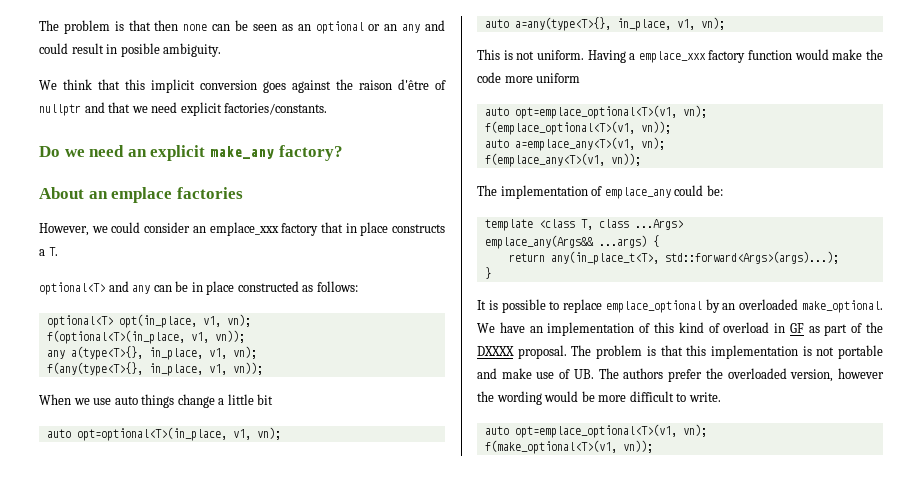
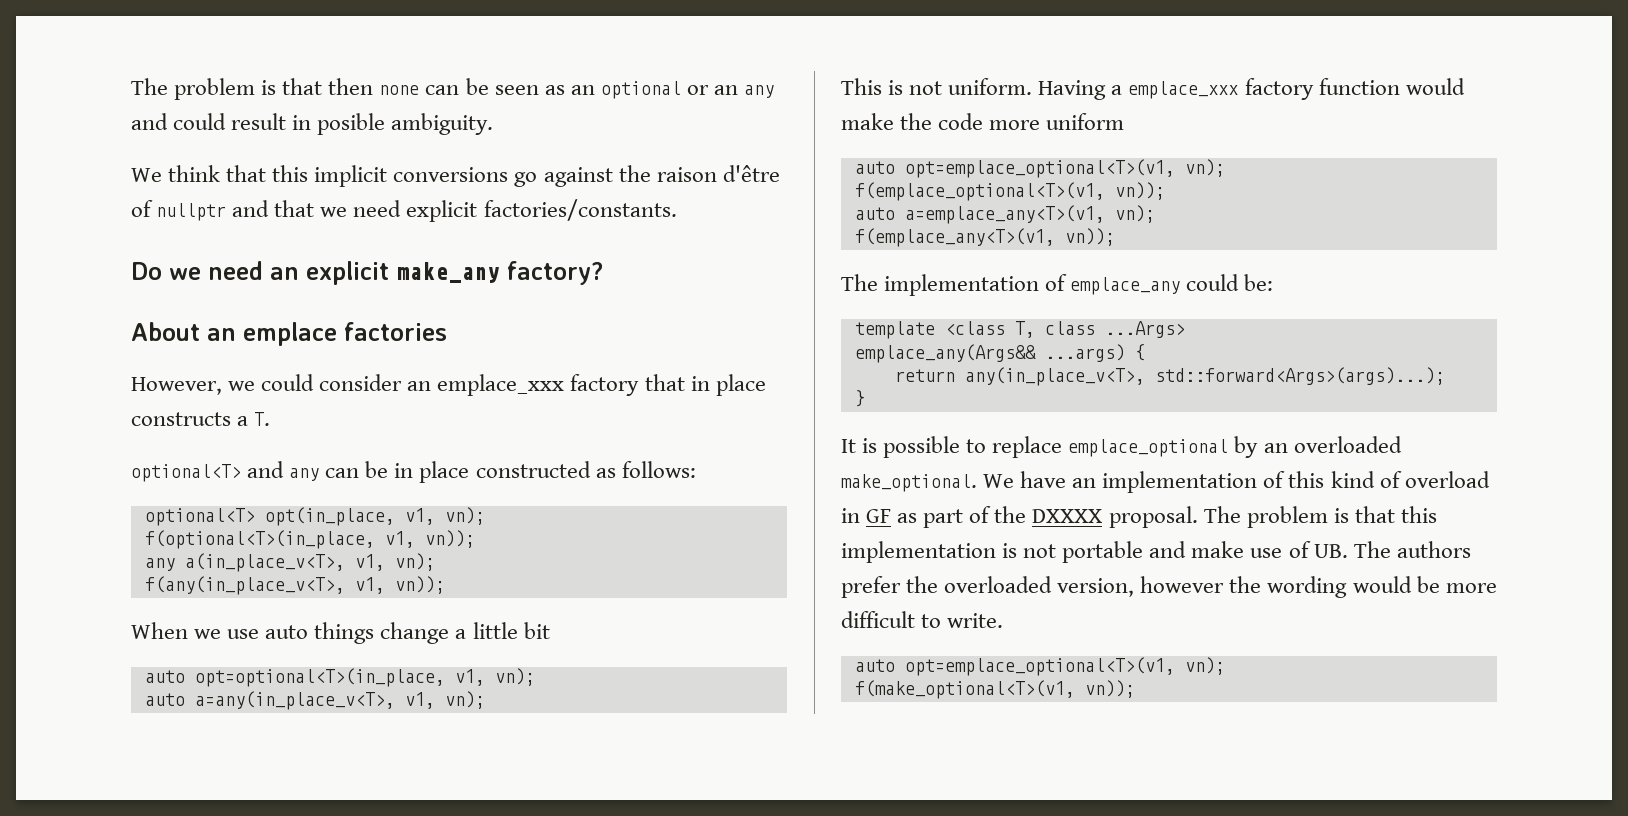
- We think that this implicit conversion goes against the raison d'être of nullptr and that we need explicit factories/constants.
+ We think that this implicit conversions go against the raison d'être of nullptr and that we need explicit factories/constants.
- any a(type<T>{}, in_place, v1, vn);
- f(any(type<T>{}, in_place, v1, vn));
+ any a(in_place_v<T>, v1, vn);
+ f(any(in_place_v<T>, v1, vn));
- auto a=any(type<T>{}, in_place, v1, vn);
+ auto a=any(in_place_v<T>, v1, vn);
- return any(in_place_t<T>, std::forward<Args>(args)...);
+ return any(in_place_v<T>, std::forward<Args>(args)...);

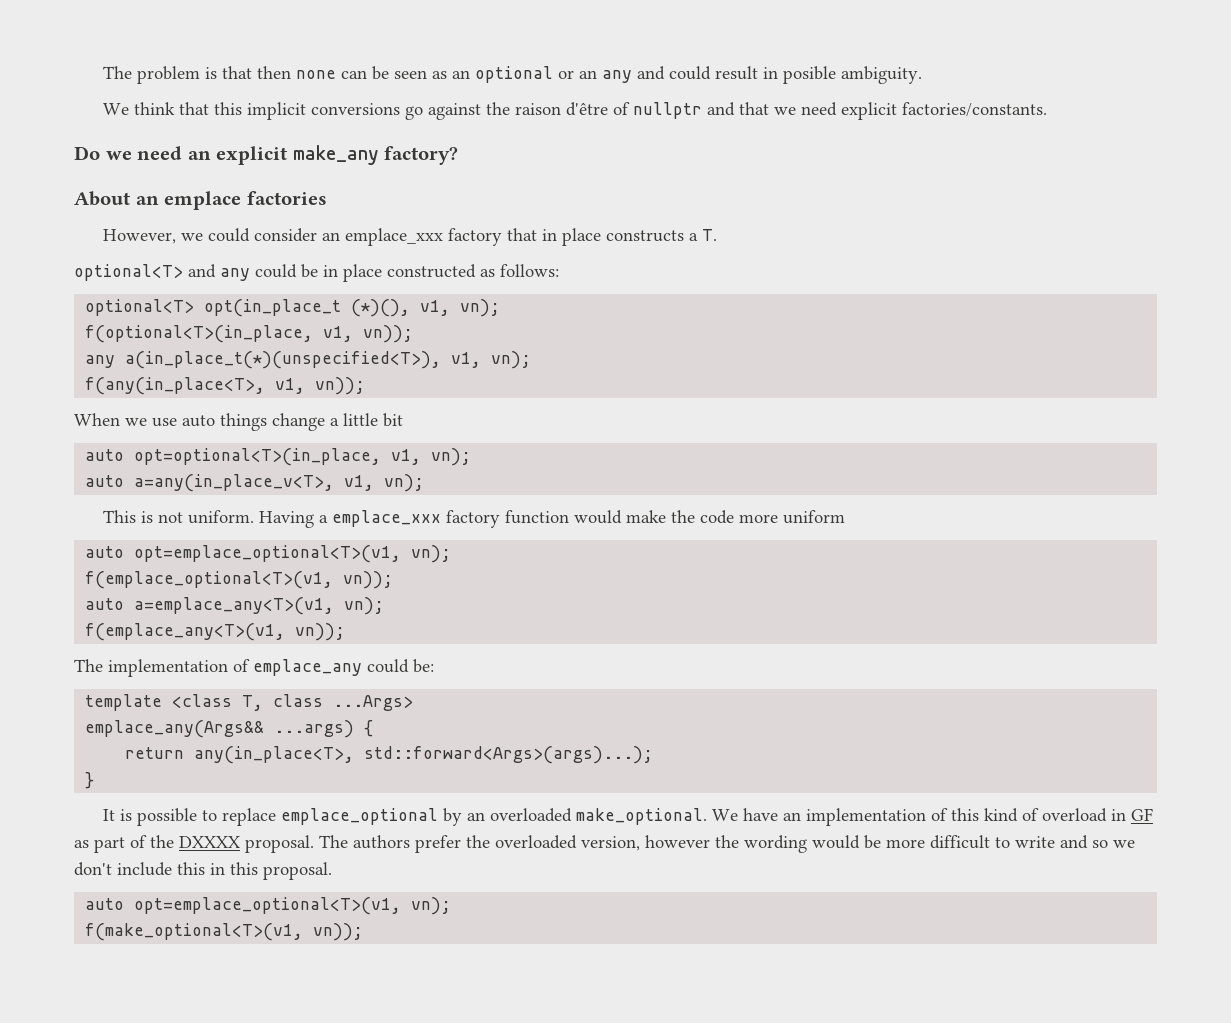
- optional<T> and any can be in place constructed as follows:
+ optional<T> and any could be in place constructed as follows:
- optional<T> opt(in_place, v1, vn);
+ optional<T> opt(in_place_t (*)(), v1, vn);
- any a(in_place_v<T>, v1, vn);
- f(any(in_place_v<T>, v1, vn));
+ any a(in_place_t(*)(unspecified<T>), v1, vn);
+ f(any(in_place<T>, v1, vn));
- return any(in_place_v<T>, std::forward<Args>(args)...);
+ return any(in_place<T>, std::forward<Args>(args)...);
- The problem is that this implementation is not portable and make use of UB. The authors prefer the overloaded version, however the wording would be more difficult to write.
+ The authors prefer the overloaded version, however the wording would be more difficult to write and so we don't include this in this proposal.

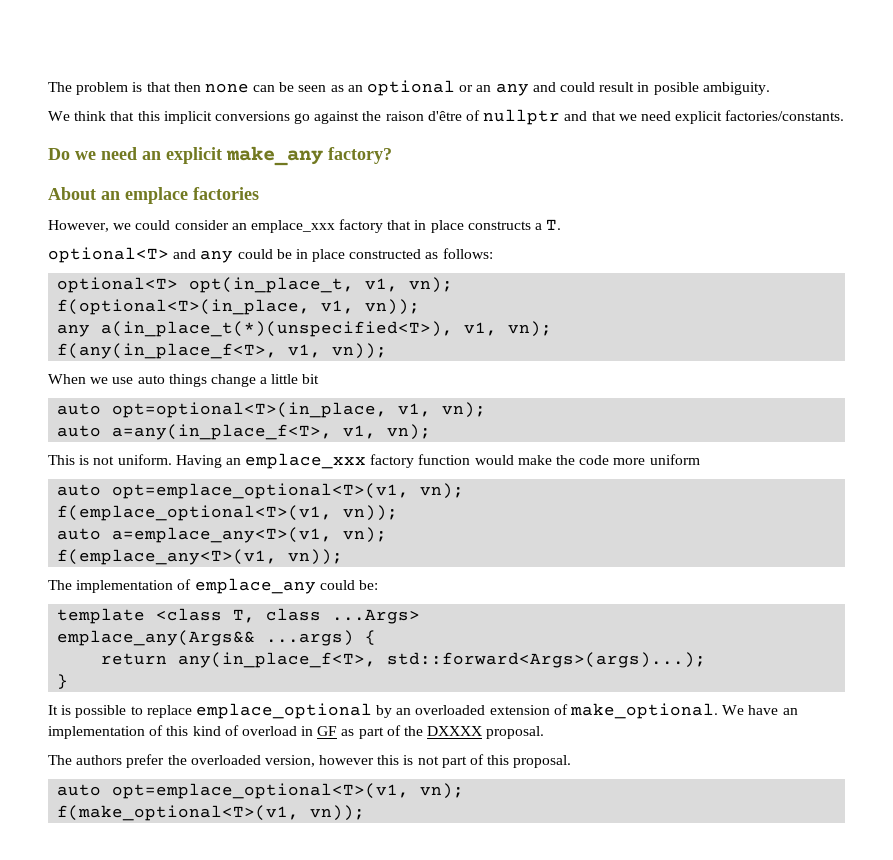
- optional<T> opt(in_place_t (*)(), v1, vn);
+ optional<T> opt(in_place_t, v1, vn);
- f(any(in_place<T>, v1, vn));
+ f(any(in_place_f<T>, v1, vn));
- auto a=any(in_place_v<T>, v1, vn);
+ auto a=any(in_place_f<T>, v1, vn);
- Having a emplace_xxx factory function would make the code more uniform
+ Having an emplace_xxx factory function would make the code more uniform
- return any(in_place<T>, std::forward<Args>(args)...);
+ return any(in_place_f<T>, std::forward<Args>(args)...);
- It is possible to replace emplace_optional by an overloaded make_optional.
+ It is possible to replace emplace_optional by an overloaded extension of make_optional.
- We have an implementation of this kind of overload in GF as part of the DXXXX proposal. The authors prefer the overloaded version, however the wording would be more difficult to write and so we don't include this in this proposal.
+ We have an implementation of this kind of overload in GF as part of the DXXXX proposal.
+ The authors prefer the overloaded version, however this is not part of this proposal.

